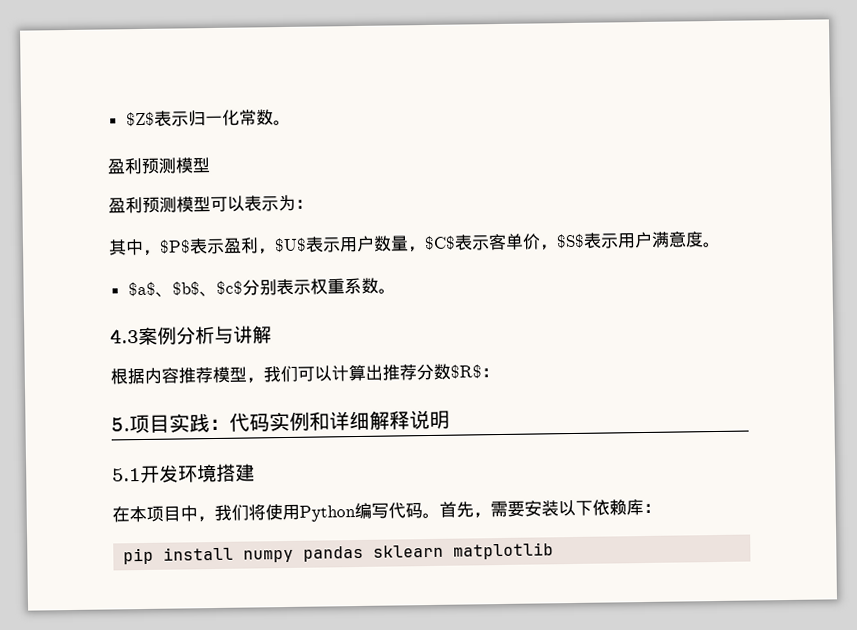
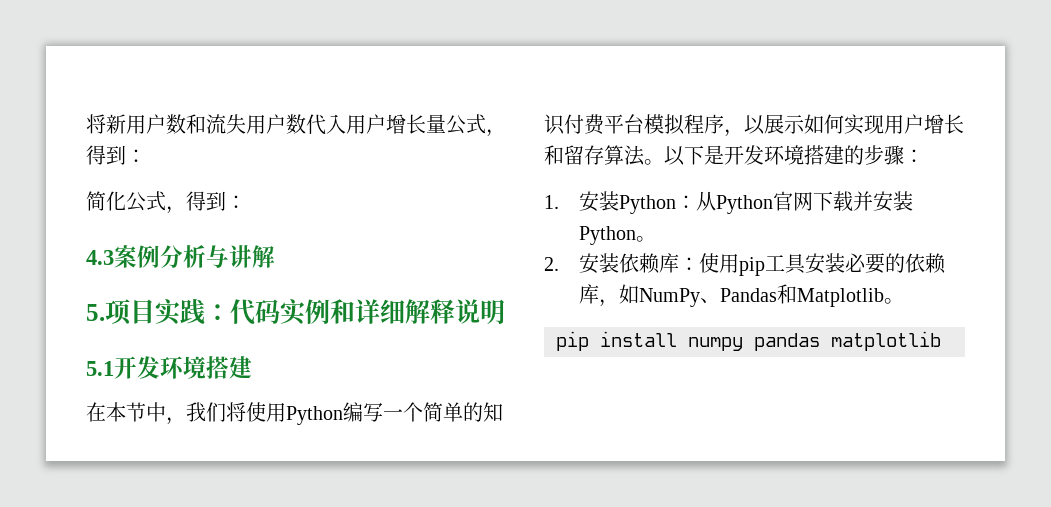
- $Z$表示归一化常数。
- 盈利预测模型
- 盈利预测模型可以表示为：
- 其中，$P$表示盈利，$U$表示用户数量，$C$表示客单价，$S$表示用户满意度。
- $a$、$b$、$c$分别表示权重系数。
+ 将新用户数和流失用户数代入用户增长量公式，得到：
+ 简化公式，得到：
- 根据内容推荐模型，我们可以计算出推荐分数$R$：
- 在本项目中，我们将使用Python编写代码。首先，需要安装以下依赖库：
+ 在本节中，我们将使用Python编写一个简单的知识付费平台模拟程序，以展示如何实现用户增长和留存算法。以下是开发环境搭建的步骤：
+ 1.安装Python：从Python官网下载并安装Python。
+ 2.安装依赖库：使用pip工具安装必要的依赖库，如NumPy、Pandas和Matplotlib。
- pip install numpy pandas sklearn matplotlib
+ pip install numpy pandas matplotlib

